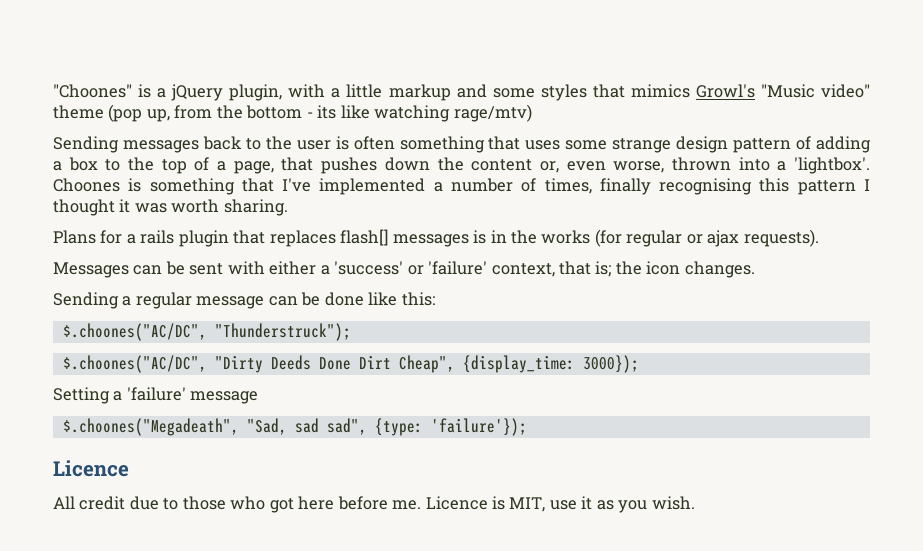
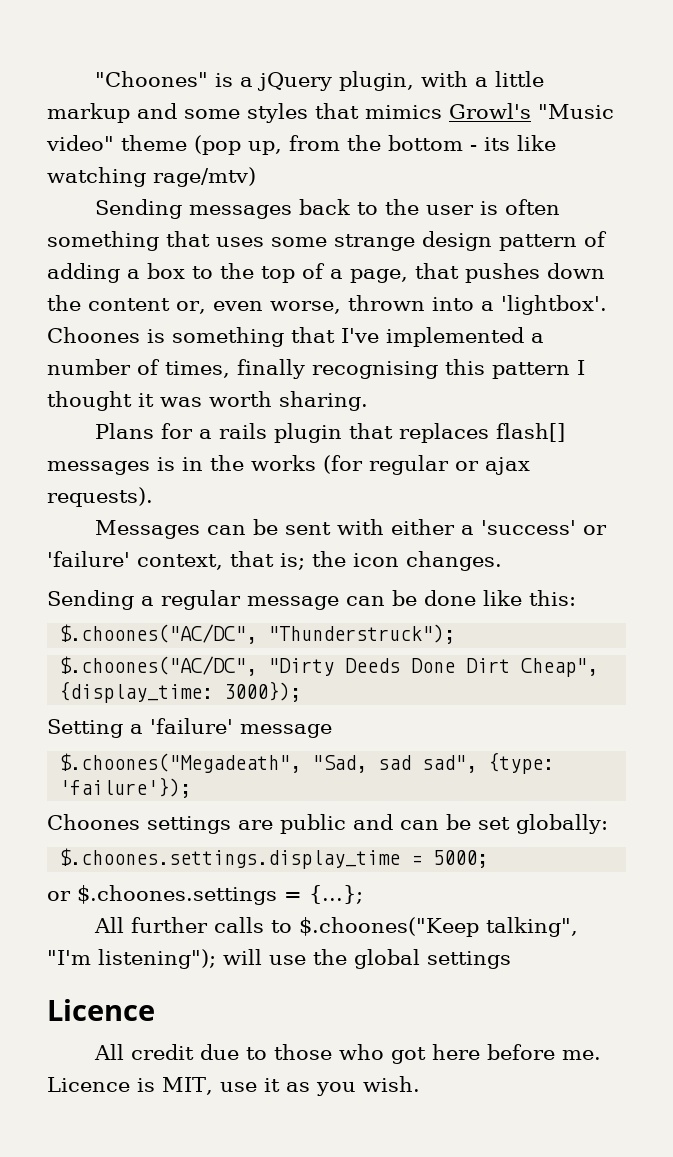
+ Choones settings are public and can be set globally:
+ $.choones.settings.display_time = 5000;
+ or $.choones.settings = {...};
+ All further calls to $.choones("Keep talking", "I'm listening"); will use the global settings

